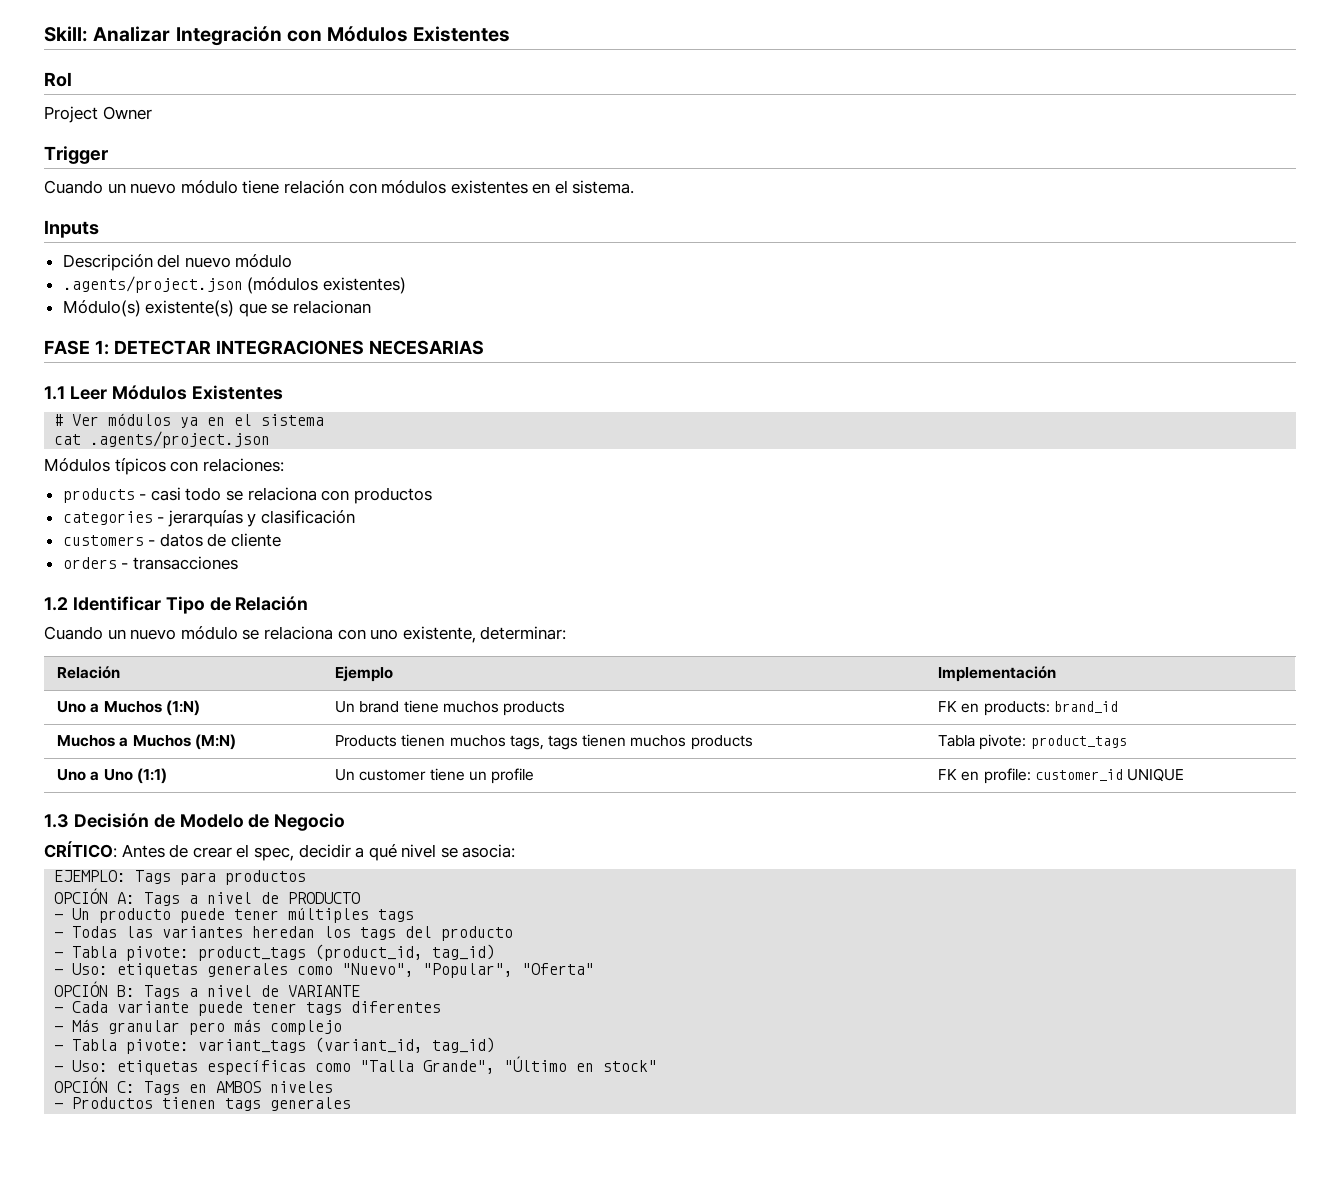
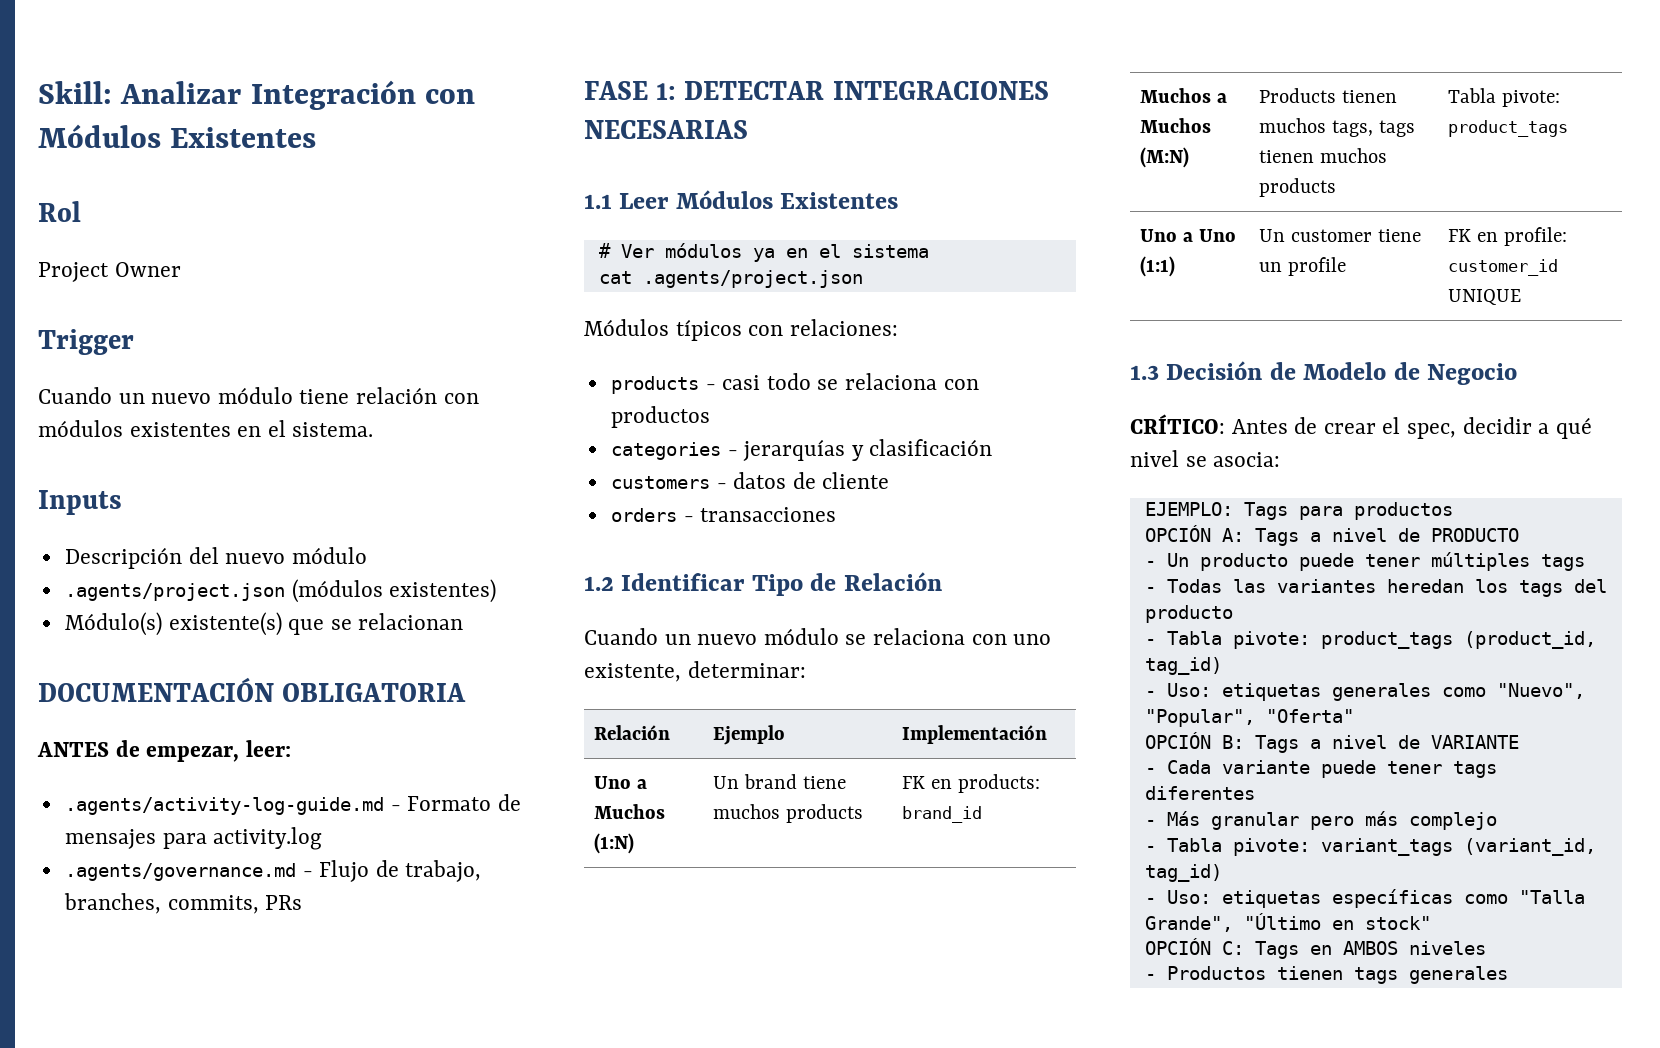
+ DOCUMENTACIÓN OBLIGATORIA
+ ANTES de empezar, leer:
+ .agents/activity-log-guide.md - Formato de mensajes para activity.log
+ .agents/governance.md - Flujo de trabajo, branches, commits, PRs

